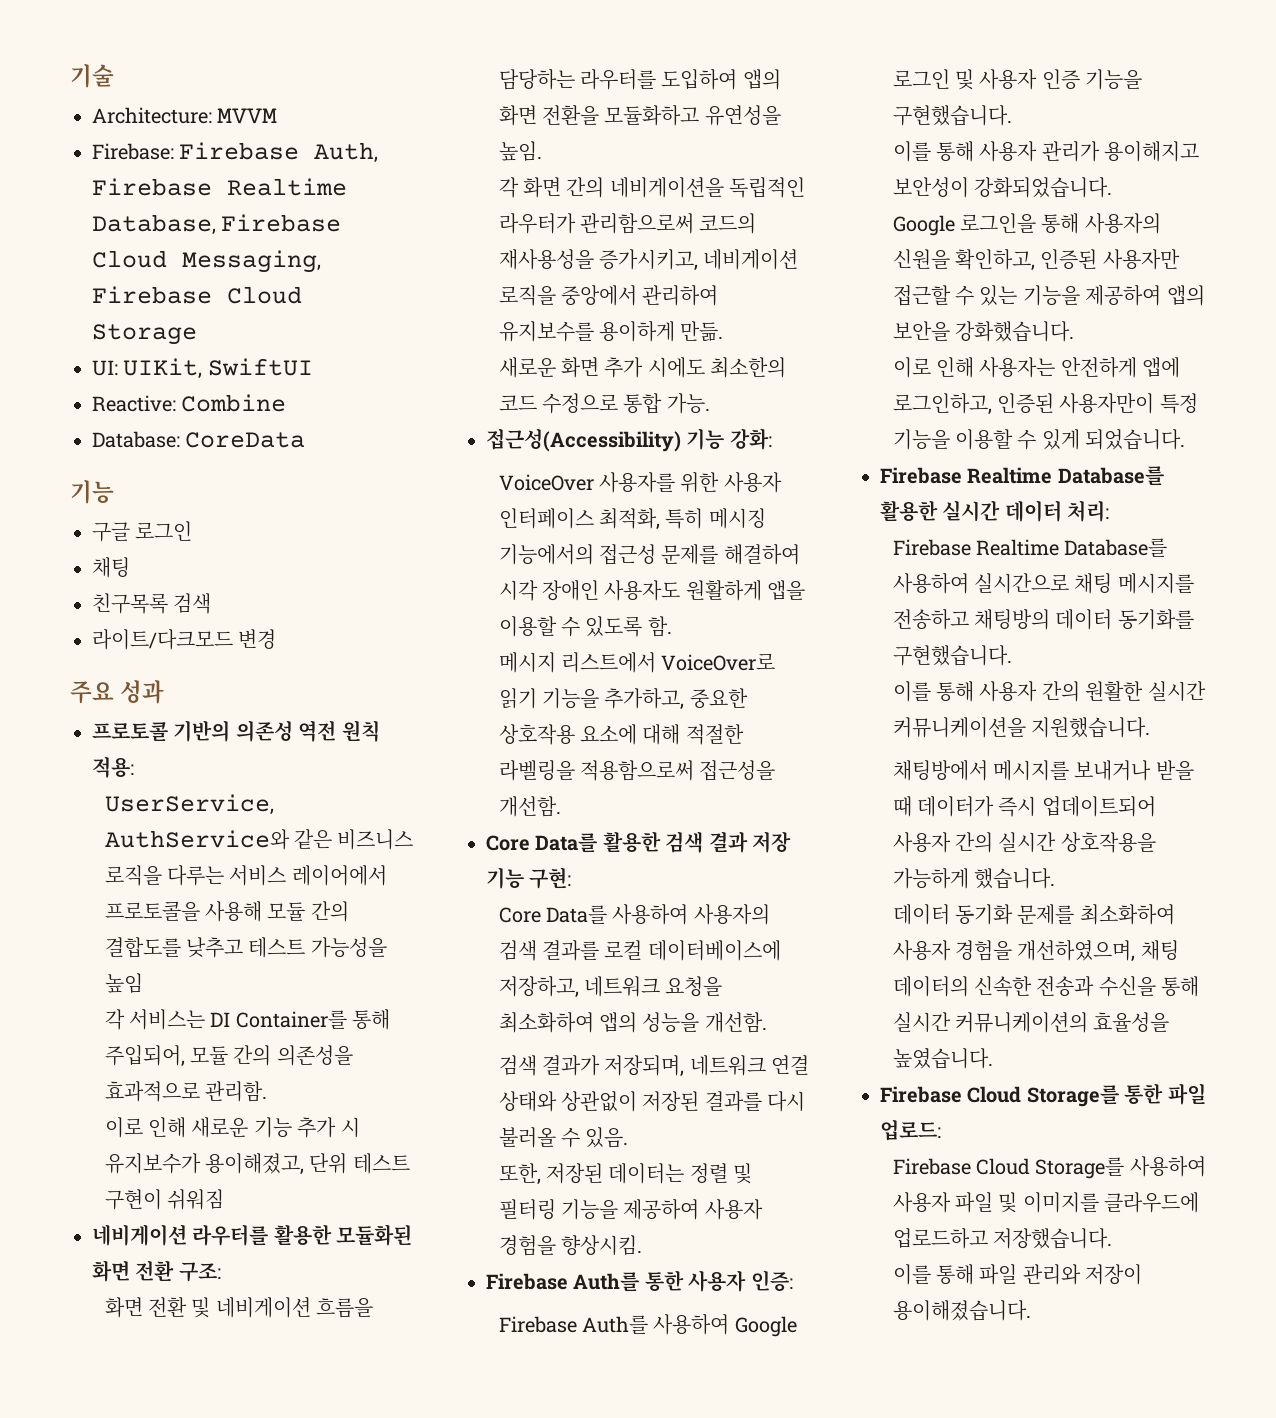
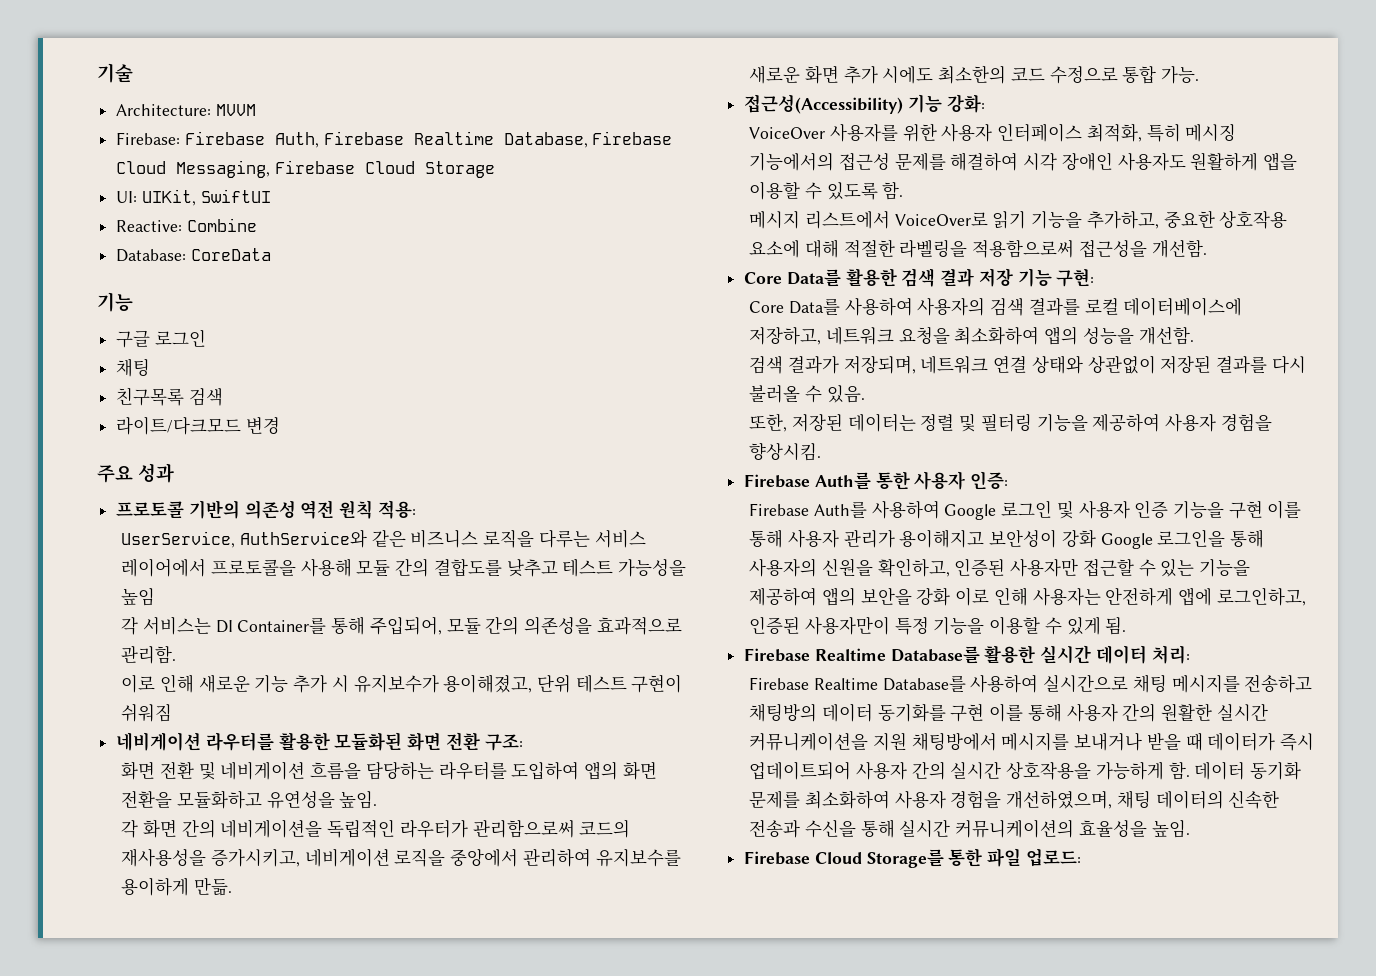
- Firebase Auth를 사용하여 Google 로그인 및 사용자 인증 기능을 구현했습니다.
- 이를 통해 사용자 관리가 용이해지고 보안성이 강화되었습니다.
- Google 로그인을 통해 사용자의 신원을 확인하고, 인증된 사용자만 접근할 수 있는 기능을 제공하여 앱의 보안을 강화했습니다.
- 이로 인해 사용자는 안전하게 앱에 로그인하고, 인증된 사용자만이 특정 기능을 이용할 수 있게 되었습니다.
+ Firebase Auth를 사용하여 Google 로그인 및 사용자 인증 기능을 구현 이를 통해 사용자 관리가 용이해지고 보안성이 강화 Google 로그인을 통해 사용자의 신원을 확인하고, 인증된 사용자만 접근할 수 있는 기능을 제공하여 앱의 보안을 강화 이로 인해 사용자는 안전하게 앱에 로그인하고, 인증된 사용자만이 특정 기능을 이용할 수 있게 됨.
- Firebase Realtime Database를 사용하여 실시간으로 채팅 메시지를 전송하고 채팅방의 데이터 동기화를 구현했습니다.
- 이를 통해 사용자 간의 원활한 실시간 커뮤니케이션을 지원했습니다.
- 채팅방에서 메시지를 보내거나 받을 때 데이터가 즉시 업데이트되어 사용자 간의 실시간 상호작용을 가능하게 했습니다.
- 데이터 동기화 문제를 최소화하여 사용자 경험을 개선하였으며, 채팅 데이터의 신속한 전송과 수신을 통해 실시간 커뮤니케이션의 효율성을 높였습니다.
+ Firebase Realtime Database를 사용하여 실시간으로 채팅 메시지를 전송하고 채팅방의 데이터 동기화를 구현 이를 통해 사용자 간의 원활한 실시간 커뮤니케이션을 지원 채팅방에서 메시지를 보내거나 받을 때 데이터가 즉시 업데이트되어 사용자 간의 실시간 상호작용을 가능하게 함. 데이터 동기화 문제를 최소화하여 사용자 경험을 개선하였으며, 채팅 데이터의 신속한 전송과 수신을 통해 실시간 커뮤니케이션의 효율성을 높임.
- Firebase Cloud Storage를 사용하여 사용자 파일 및 이미지를 클라우드에 업로드하고 저장했습니다.
- 이를 통해 파일 관리와 저장이 용이해졌습니다.

